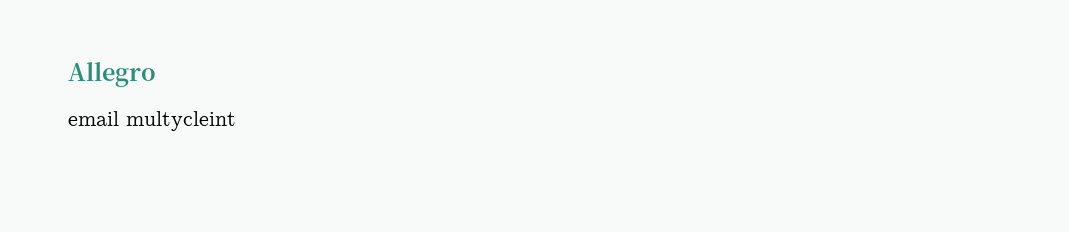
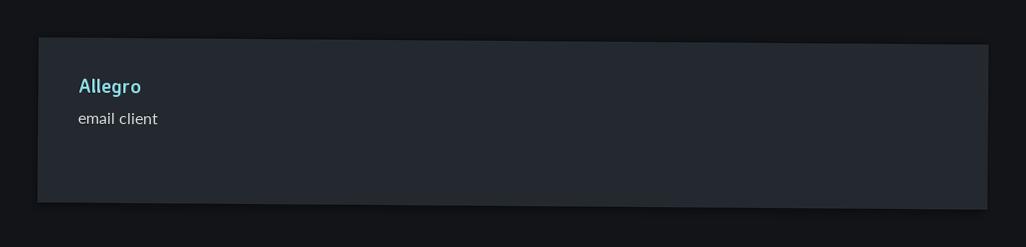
- email multycleint
+ email client

